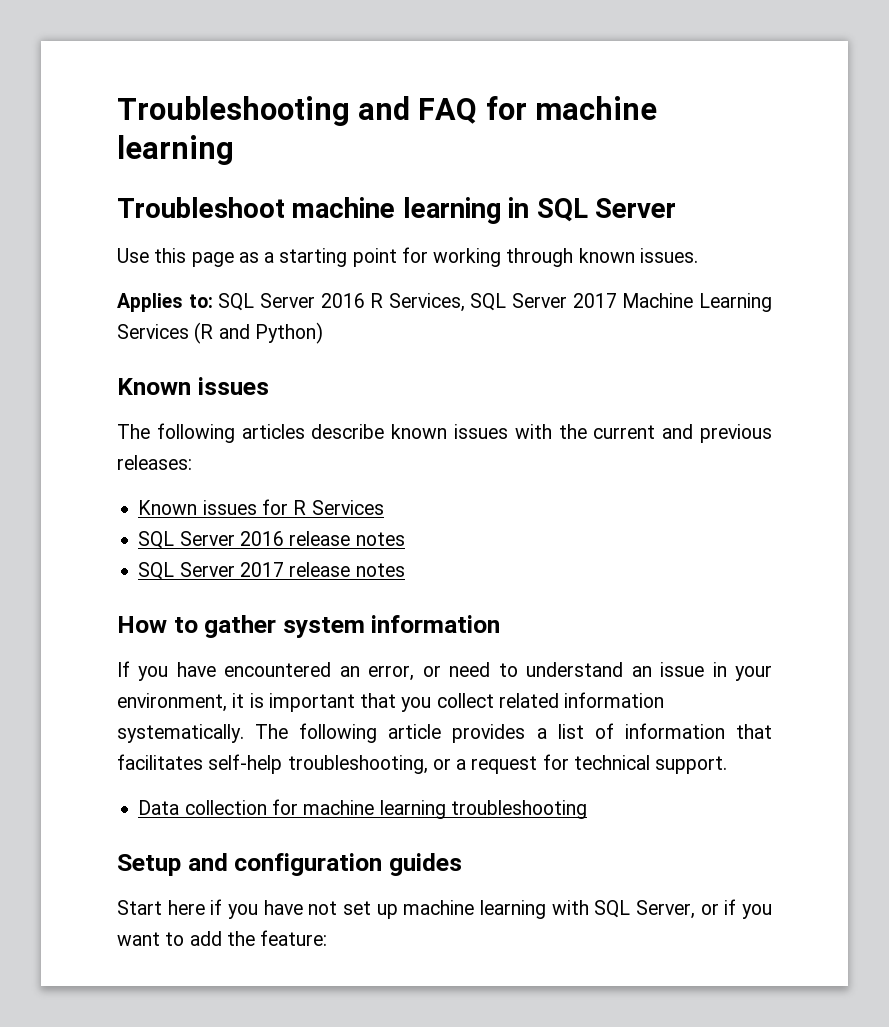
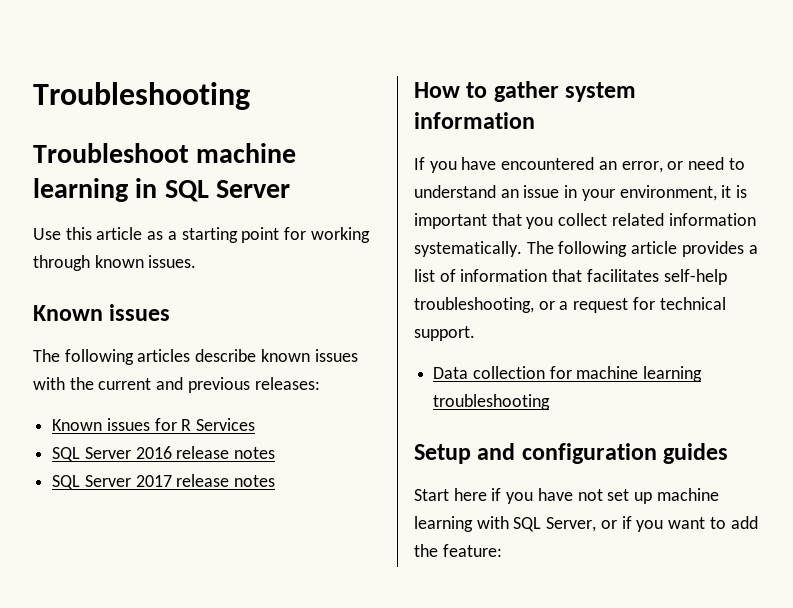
- Troubleshooting and FAQ for machine learning
+ Troubleshooting
- Use this page as a starting point for working through known issues.
+ Use this article as a starting point for working through known issues.
- Applies to: SQL Server 2016 R Services, SQL Server 2017 Machine Learning Services (R and Python)

